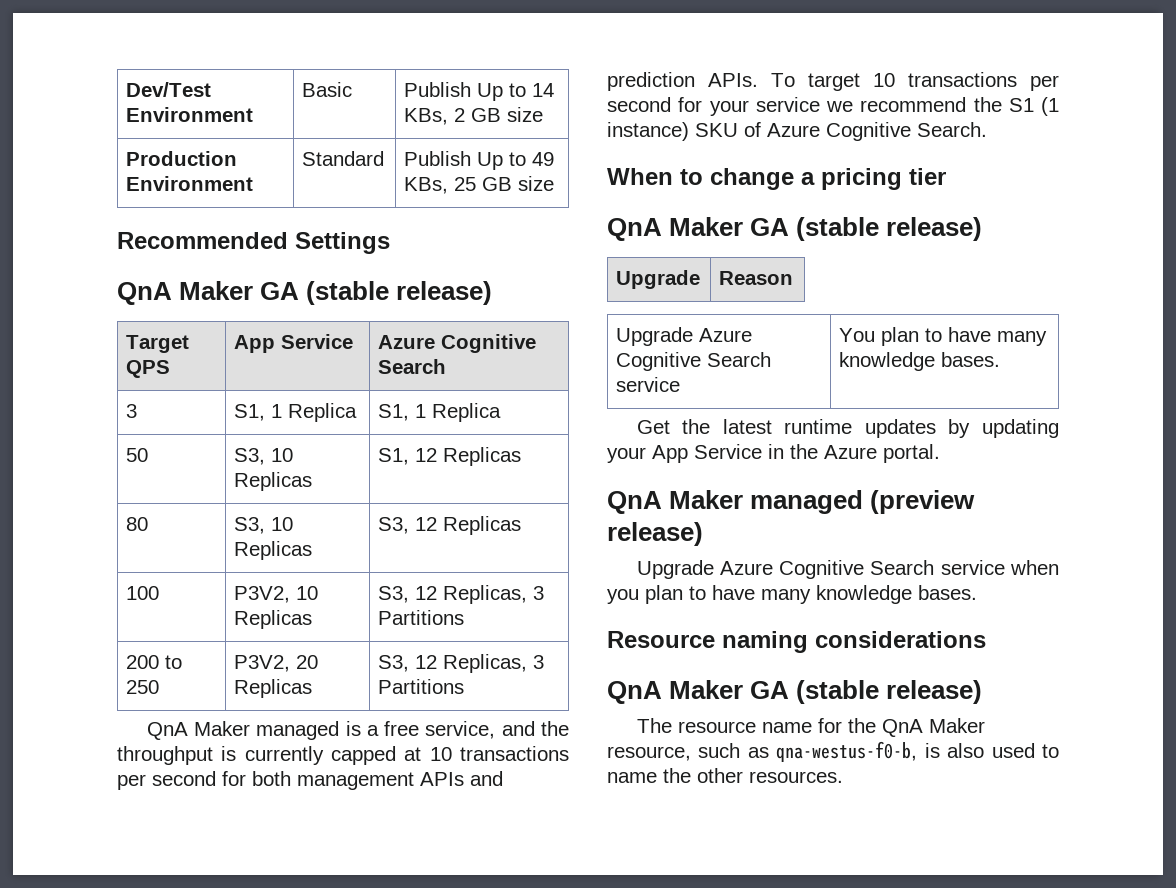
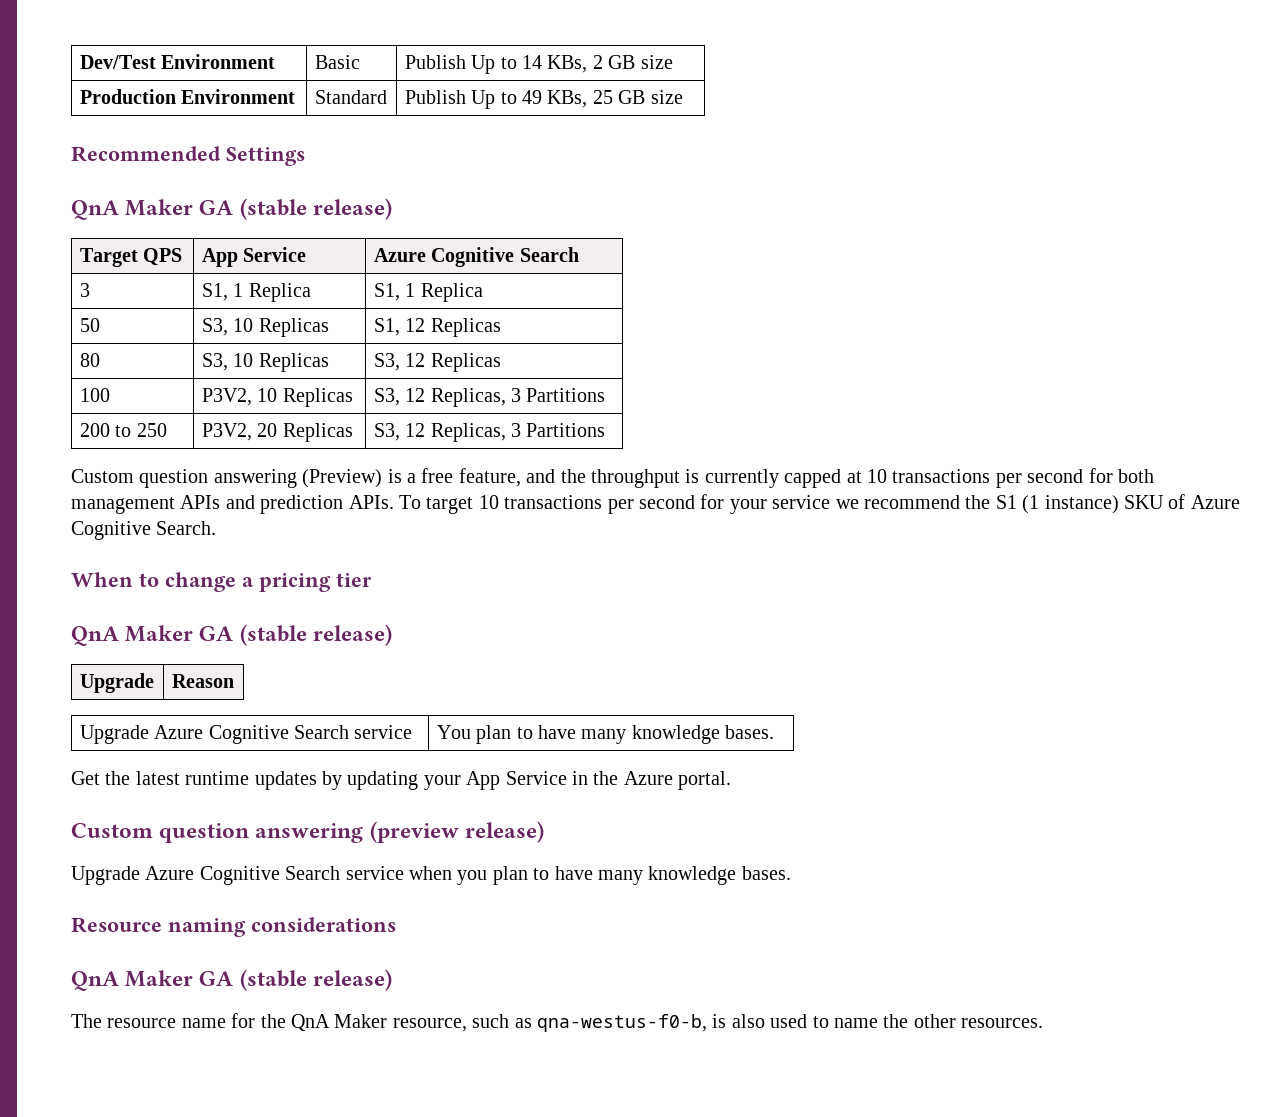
- QnA Maker managed is a free service, and the throughput is currently capped at 10 transactions per second for both management APIs and prediction APIs.
+ Custom question answering (Preview) is a free feature, and the throughput is currently capped at 10 transactions per second for both management APIs and prediction APIs.
- QnA Maker managed (preview release)
+ Custom question answering (preview release)

